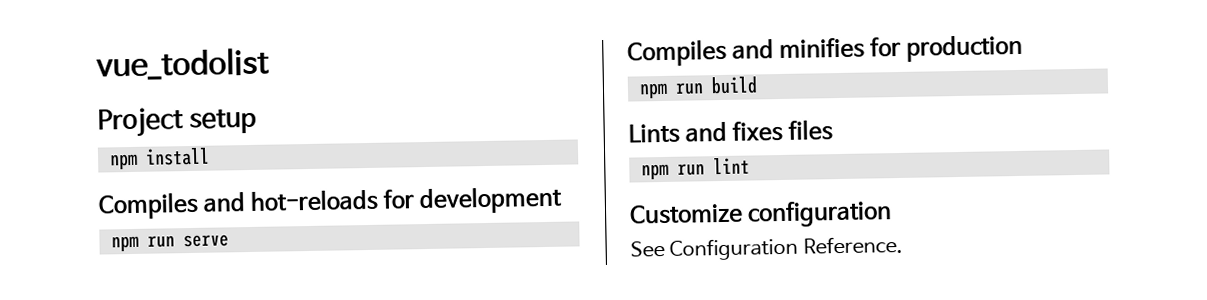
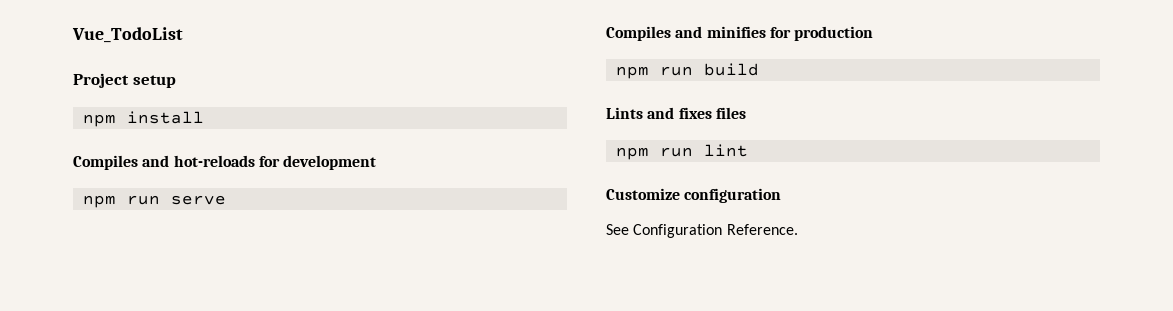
- vue_todolist
+ Vue_TodoList

